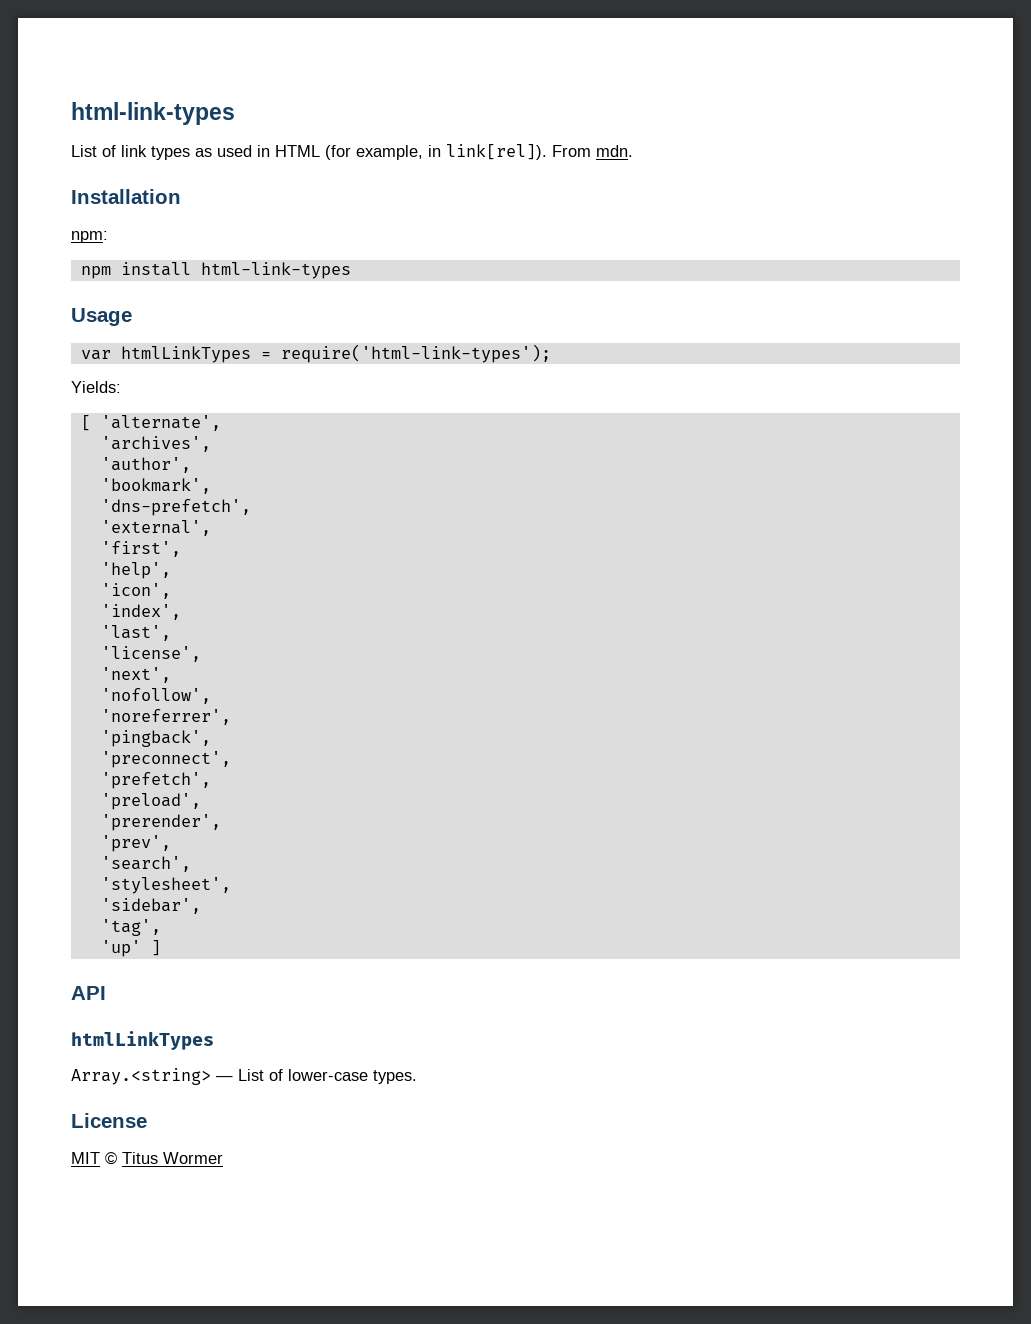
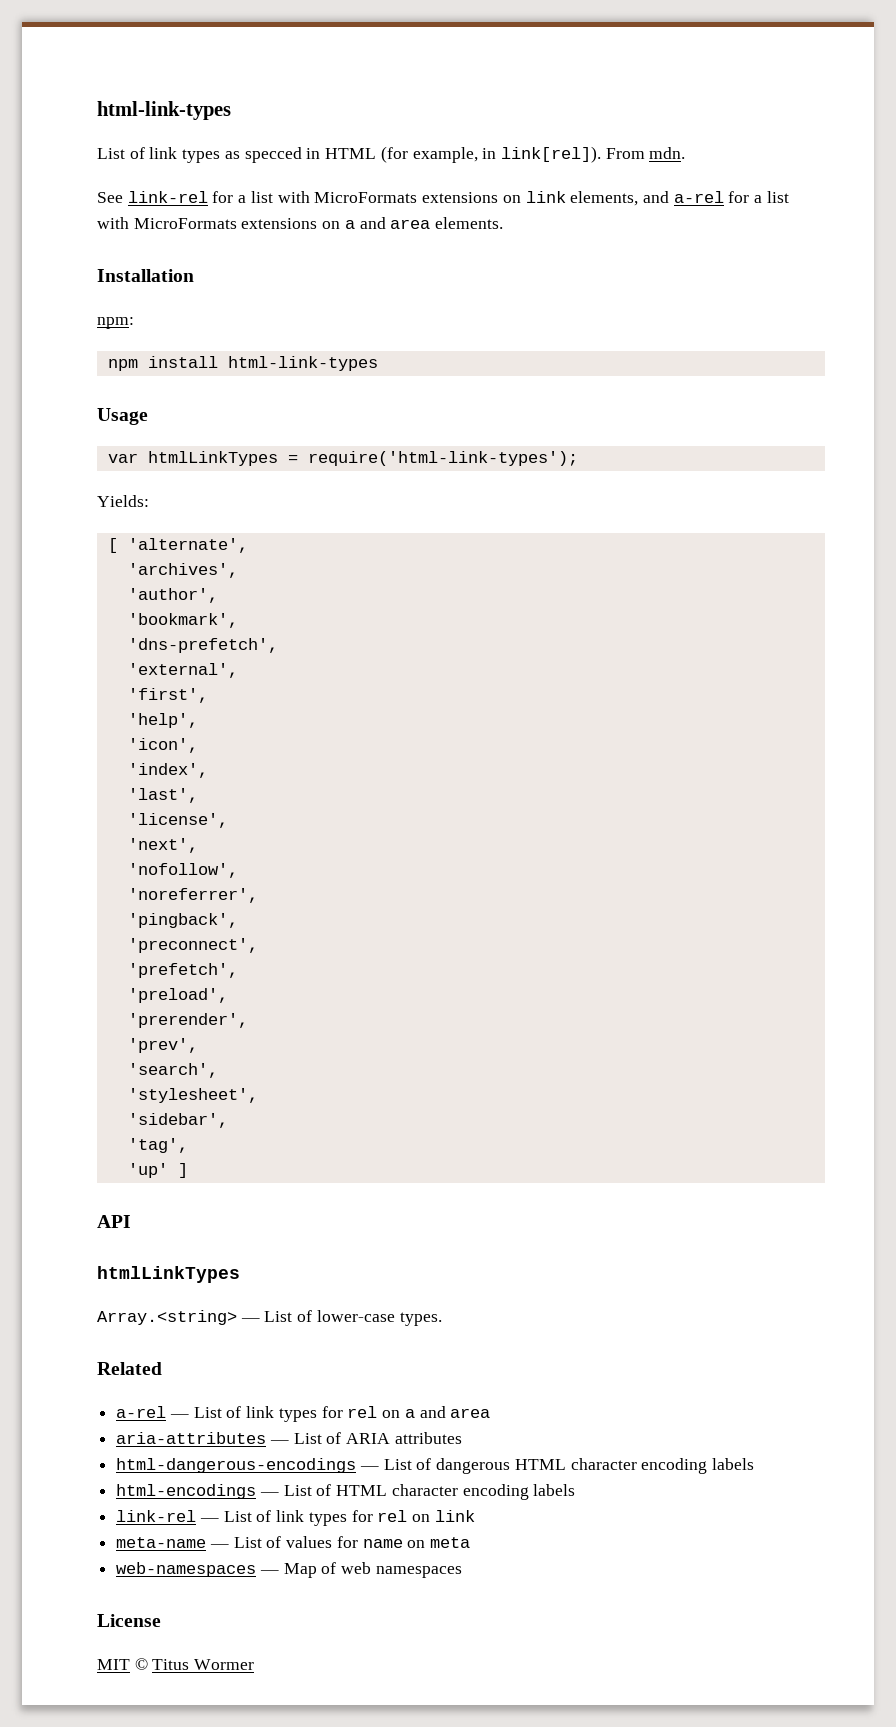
- List of link types as used in HTML (for example, in link[rel]).
+ List of link types as specced in HTML (for example, in link[rel]).
+ See link-rel for a list with MicroFormats extensions on link elements, and a-rel for a list with MicroFormats extensions on a and area elements.
+ Related
+ a-rel — List of link types for rel on a and area
+ aria-attributes — List of ARIA attributes
+ html-dangerous-encodings — List of dangerous HTML character encoding labels
+ html-encodings — List of HTML character encoding labels
+ link-rel — List of link types for rel on link
+ meta-name — List of values for name on meta
+ web-namespaces — Map of web namespaces

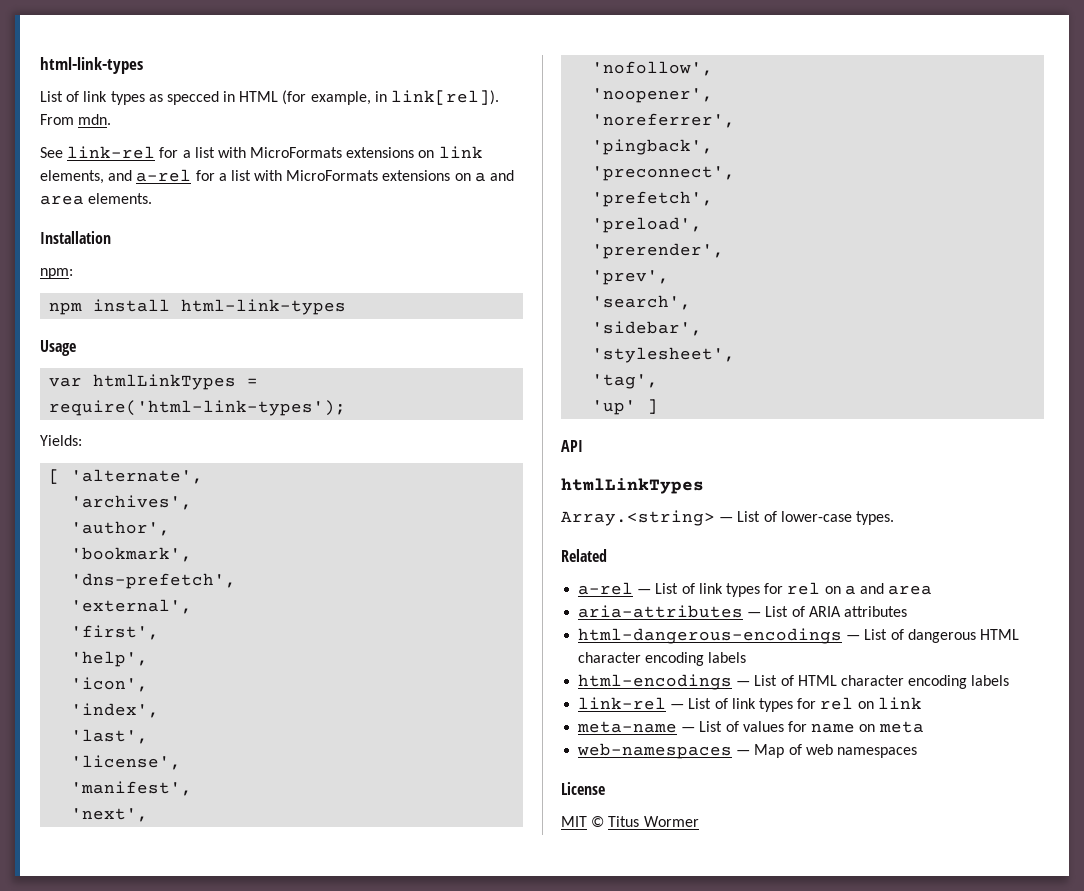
+ 'manifest',
+ 'noopener',
+ 'sidebar',
- 'sidebar',

